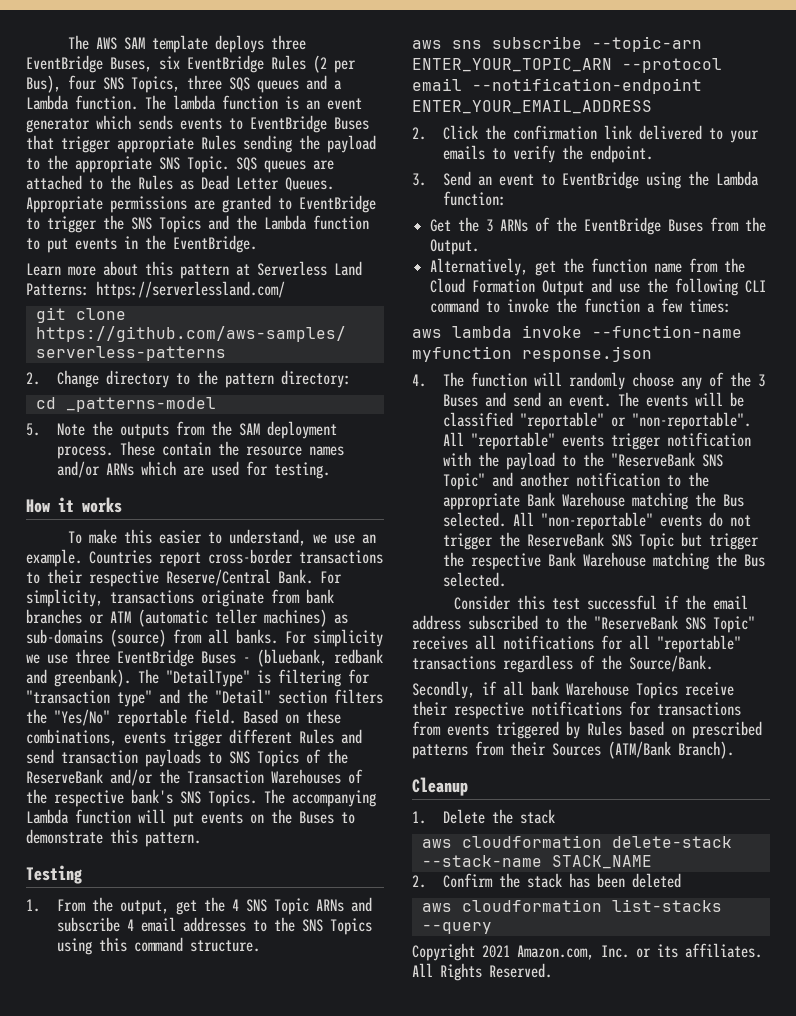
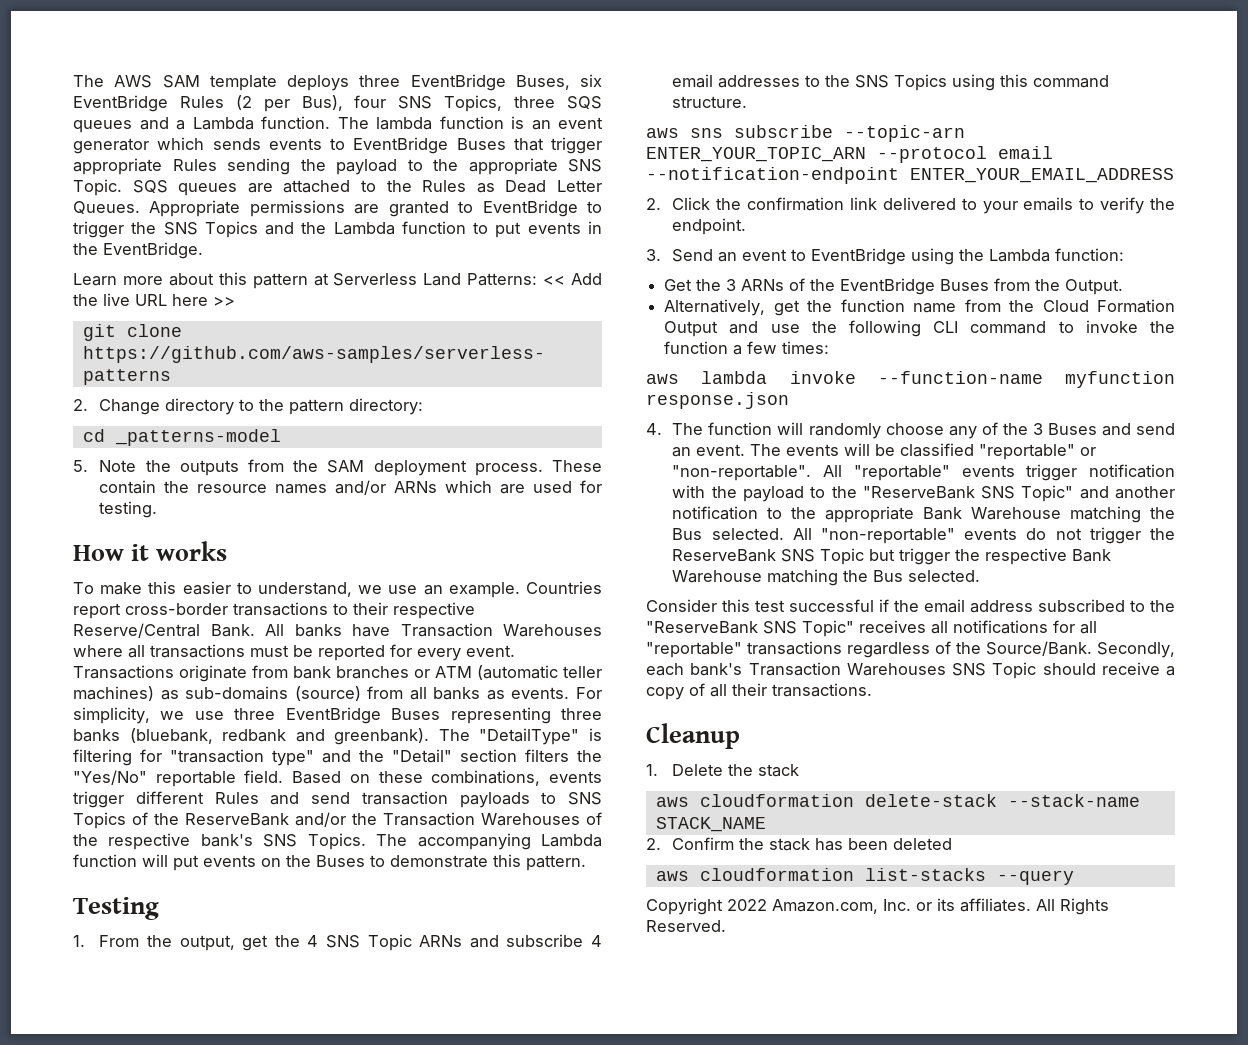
- Learn more about this pattern at Serverless Land Patterns: https://serverlessland.com/
+ Learn more about this pattern at Serverless Land Patterns: << Add the live URL here >>
- For simplicity, transactions originate from bank branches or ATM (automatic teller machines) as sub-domains (source) from all banks. For simplicity we use three EventBridge Buses - (bluebank, redbank and greenbank).
+ All banks have Transaction Warehouses where all transactions must be reported for every event. Transactions originate from bank branches or ATM (automatic teller machines) as sub-domains (source) from all banks as events. For simplicity, we use three EventBridge Buses representing three banks (bluebank, redbank and greenbank).
- Consider this test successful if the email address subscribed to the "ReserveBank SNS Topic" receives all notifications for all "reportable" transactions regardless of the Source/Bank.
- Secondly, if all bank Warehouse Topics receive their respective notifications for transactions from events triggered by Rules based on prescribed patterns from their Sources (ATM/Bank Branch).
+ Consider this test successful if the email address subscribed to the "ReserveBank SNS Topic" receives all notifications for all "reportable" transactions regardless of the Source/Bank. Secondly, each bank's Transaction Warehouses SNS Topic should receive a copy of all their transactions.
- Copyright 2021 Amazon.com, Inc. or its affiliates.
+ Copyright 2022 Amazon.com, Inc. or its affiliates.

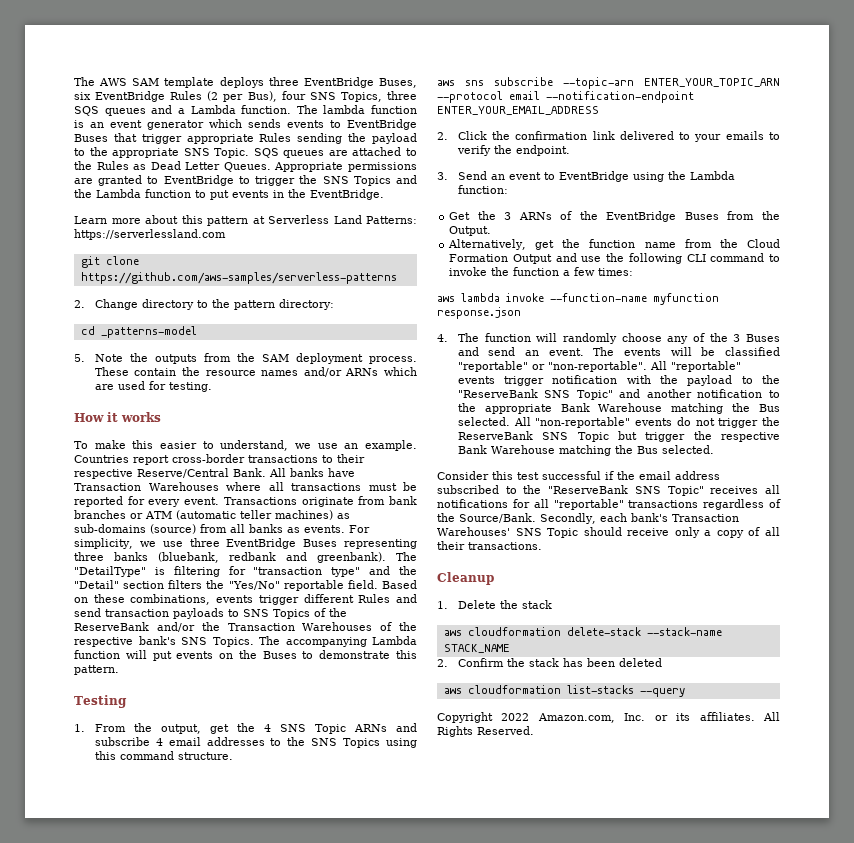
- Learn more about this pattern at Serverless Land Patterns: << Add the live URL here >>
+ Learn more about this pattern at Serverless Land Patterns: https://serverlessland.com
- Secondly, each bank's Transaction Warehouses SNS Topic should receive a copy of all their transactions.
+ Secondly, each bank's Transaction Warehouses' SNS Topic should receive only a copy of all their transactions.

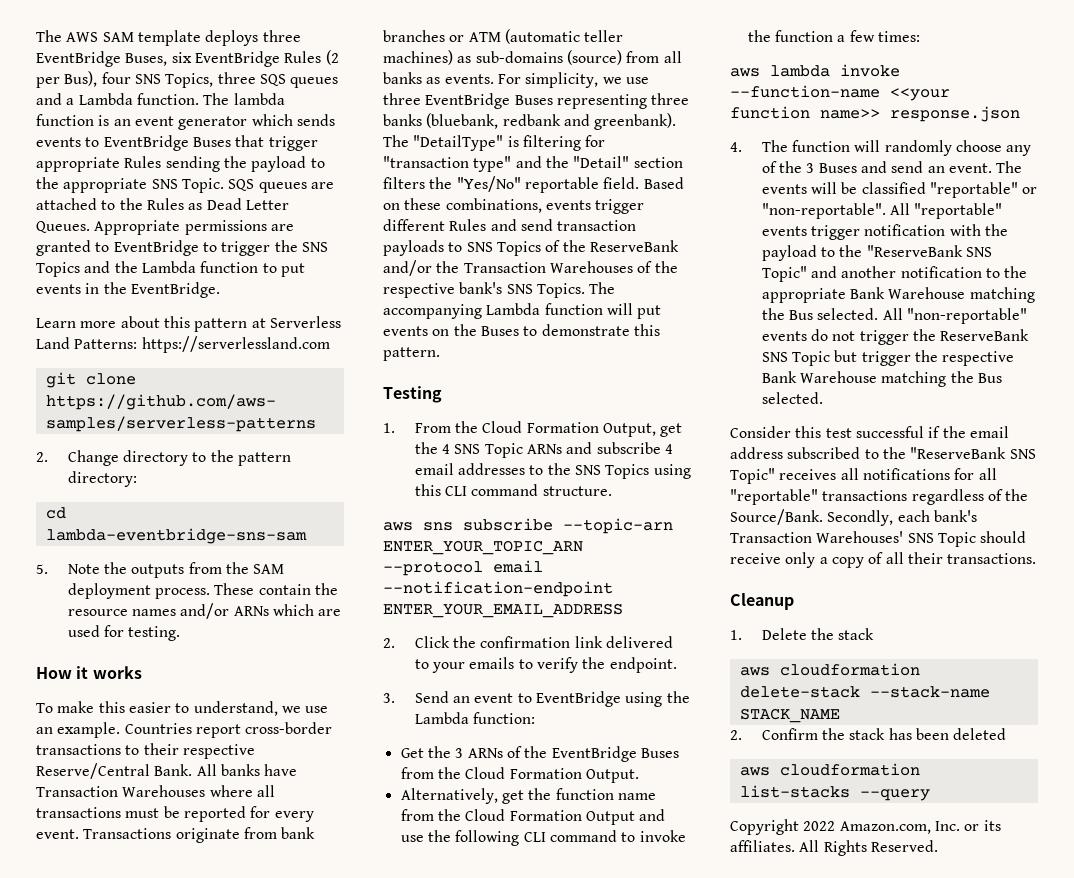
- cd _patterns-model
+ cd lambda-eventbridge-sns-sam
- 1. From the output, get the 4 SNS Topic ARNs and subscribe 4 email addresses to the SNS Topics using this command structure.
+ 1. From the Cloud Formation Output, get the 4 SNS Topic ARNs and subscribe 4 email addresses to the SNS Topics using this CLI command structure.
- Get the 3 ARNs of the EventBridge Buses from the Output.
+ Get the 3 ARNs of the EventBridge Buses from the Cloud Formation Output.
- aws lambda invoke --function-name myfunction response.json
+ aws lambda invoke --function-name <<your function name>> response.json

